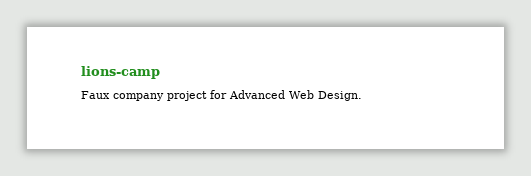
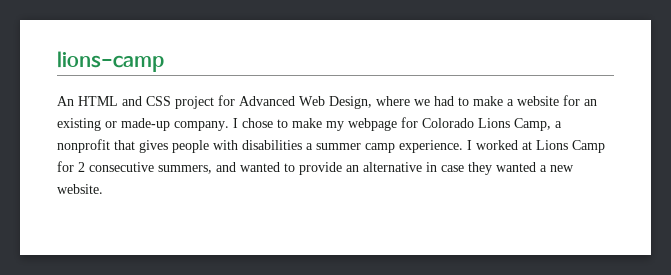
- Faux company project for Advanced Web Design.
+ An HTML and CSS project for Advanced Web Design, where we had to make a website for an existing or made-up company. I chose to make my webpage for Colorado Lions Camp, a nonprofit that gives people with disabilities a summer camp experience. I worked at Lions Camp for 2 consecutive summers, and wanted to provide an alternative in case they wanted a new website.

